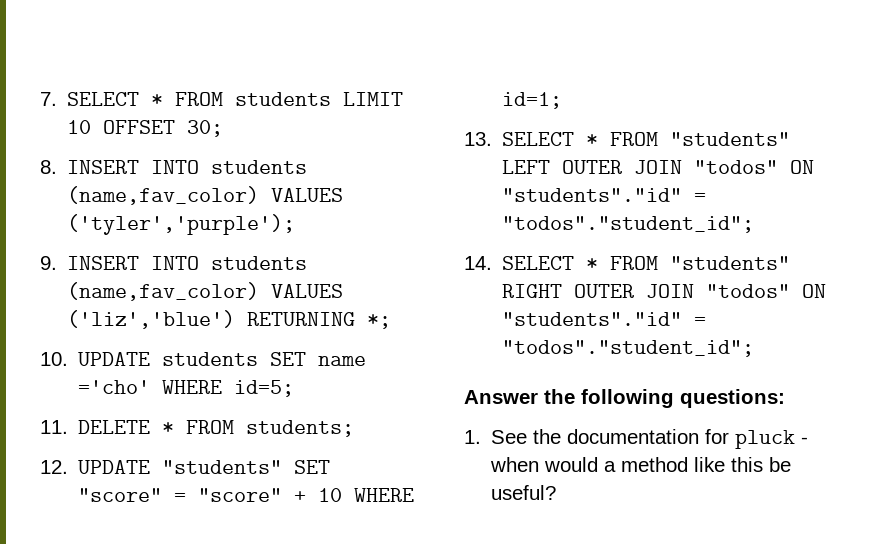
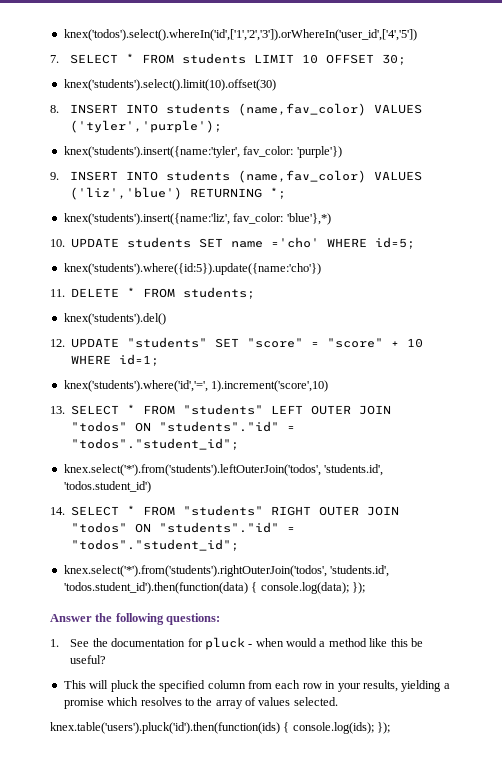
+ knex('todos').select().whereIn('id',['1','2','3']).orWhereIn('user_id',['4','5'])
+ knex('students').select().limit(10).offset(30)
+ knex('students').insert({name:'tyler', fav_color: 'purple'})
+ knex('students').insert({name:'liz', fav_color: 'blue'},*)
+ knex('students').where({id:5}).update({name:'cho'})
+ knex('students').del()
+ knex('students').where('id','=', 1).increment('score',10)
+ knex.select('*').from('students').leftOuterJoin('todos', 'students.id', 'todos.student_id')
+ knex.select('*').from('students').rightOuterJoin('todos', 'students.id', 'todos.student_id').then(function(data) { console.log(data); });
+ This will pluck the specified column from each row in your results, yielding a promise which resolves to the array of values selected.
+ knex.table('users').pluck('id').then(function(ids) { console.log(ids); });

